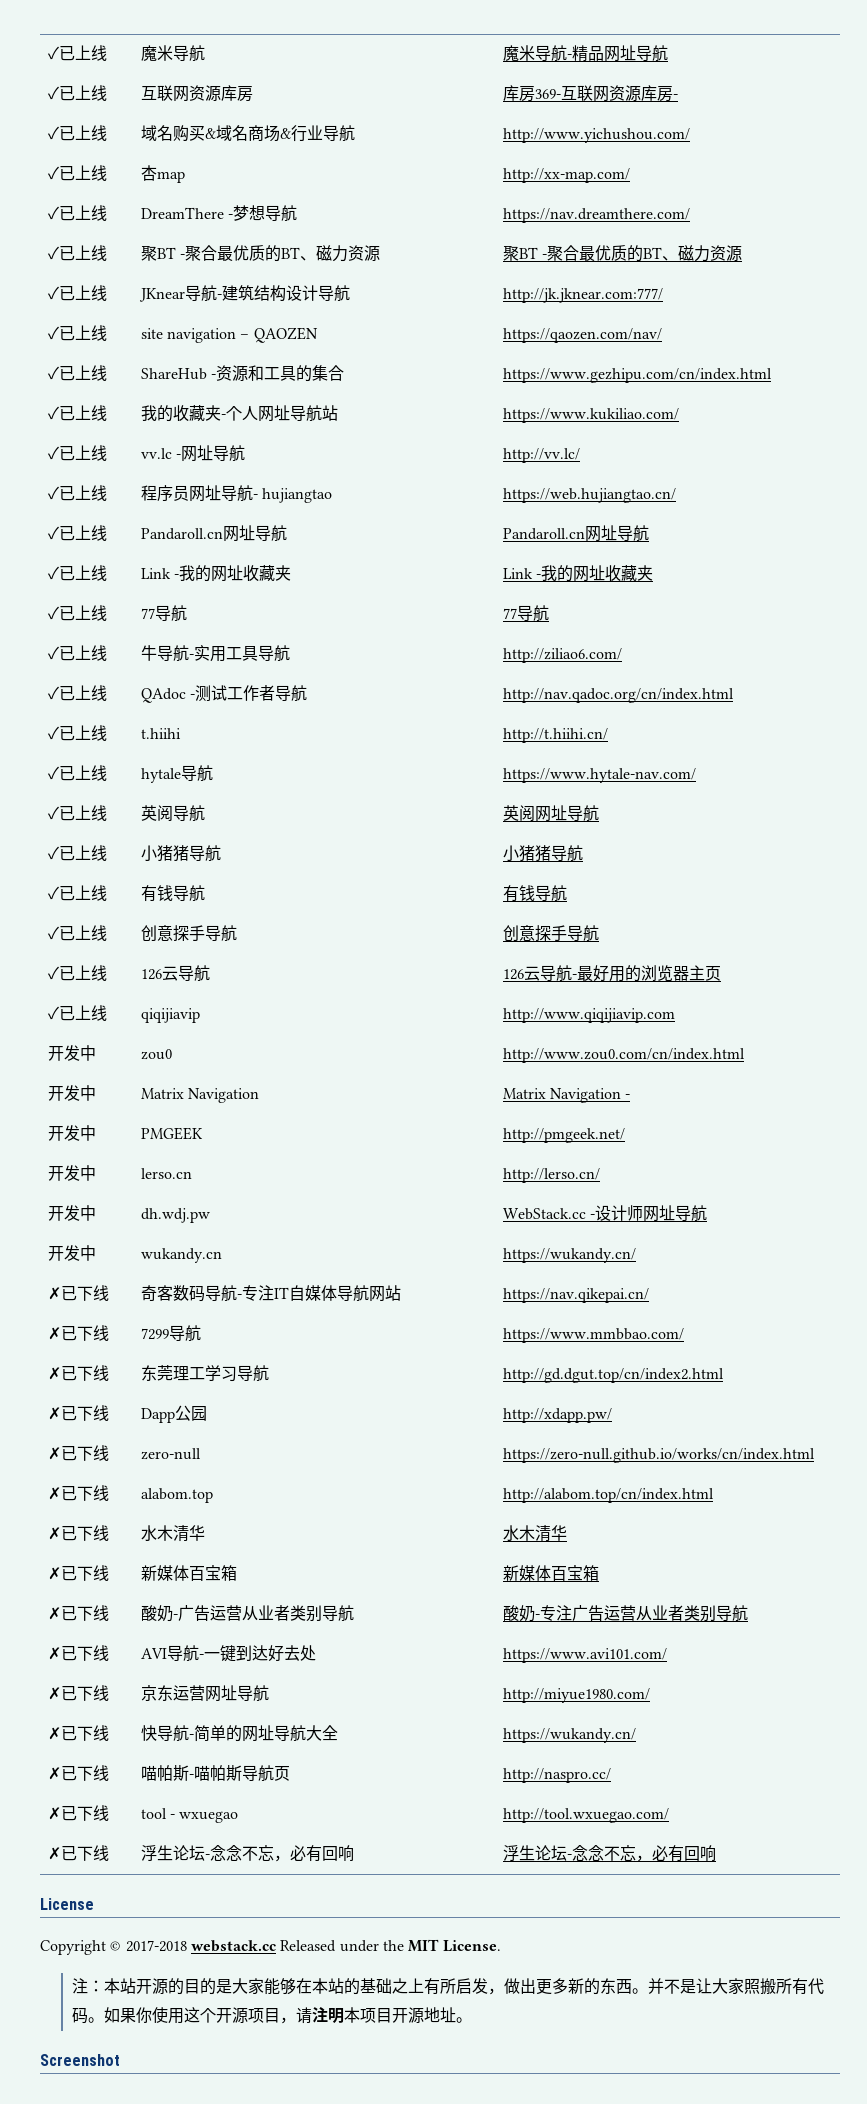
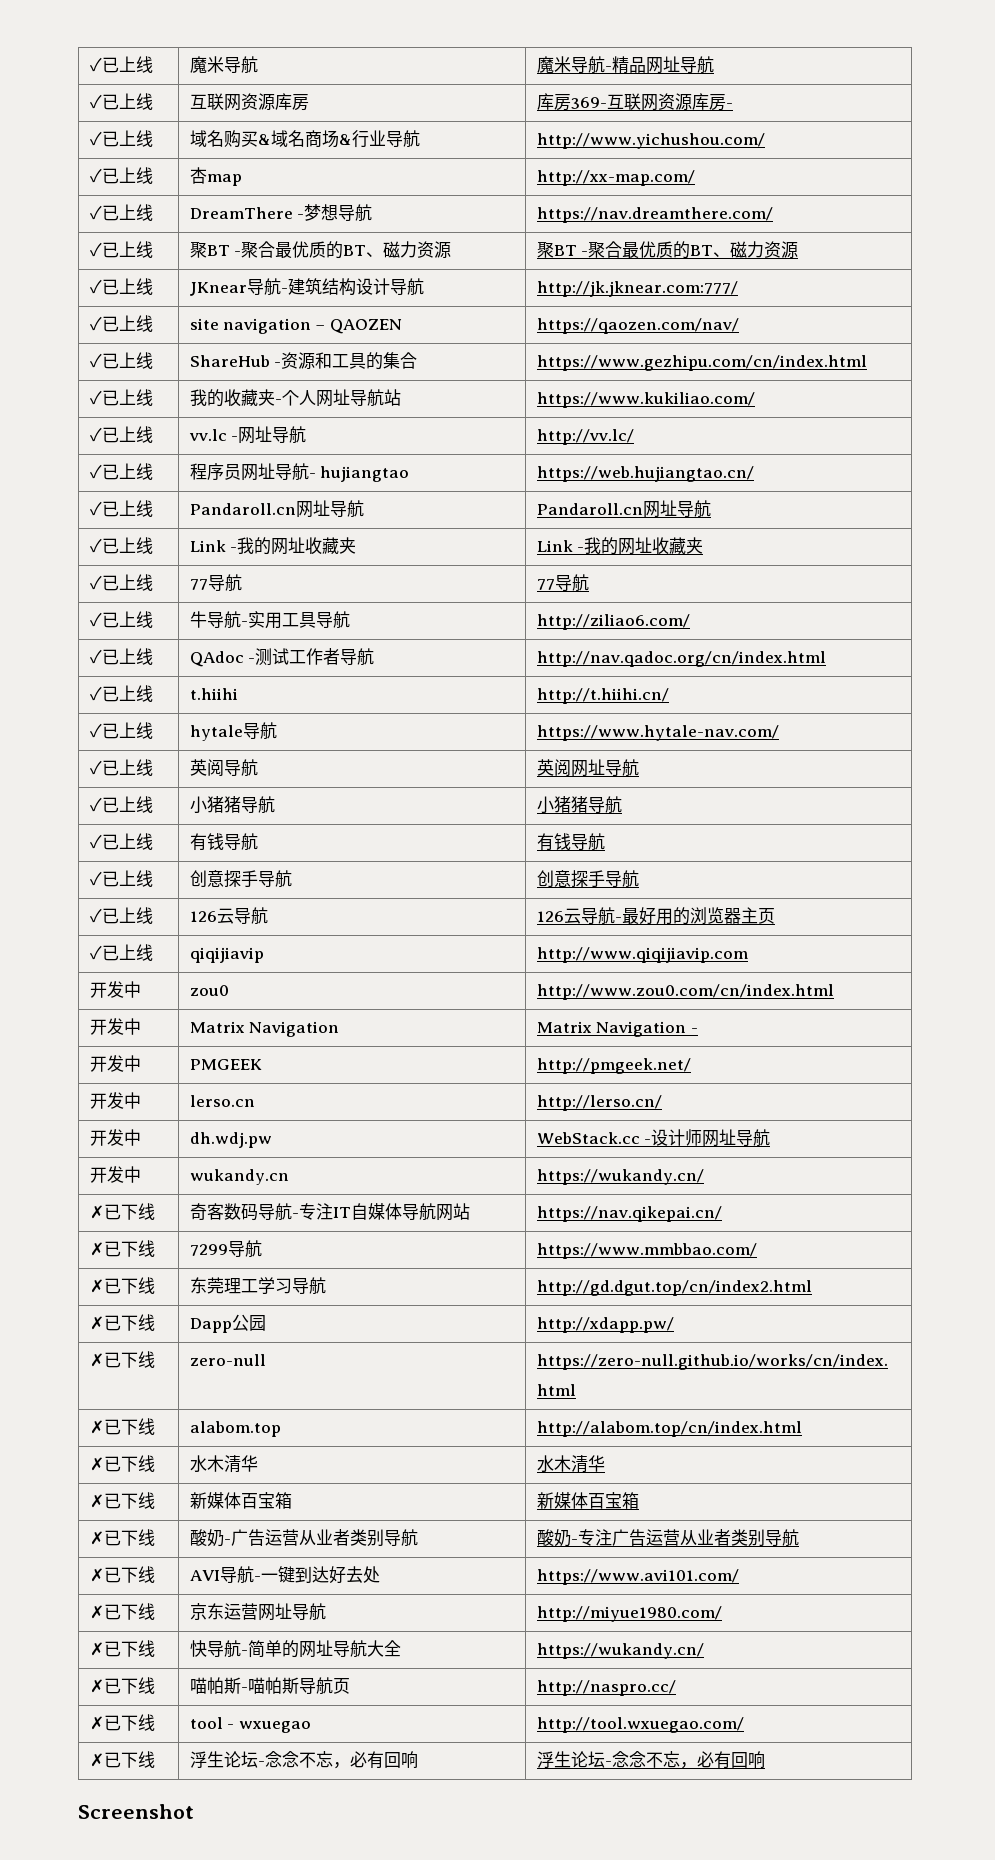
- License
- Copyright © 2017-2018 webstack.cc Released under the MIT License.
- 注：本站开源的目的是大家能够在本站的基础之上有所启发，做出更多新的东西。并不是让大家照搬所有代码。如果你使用这个开源项目，请注明本项目开源地址。

